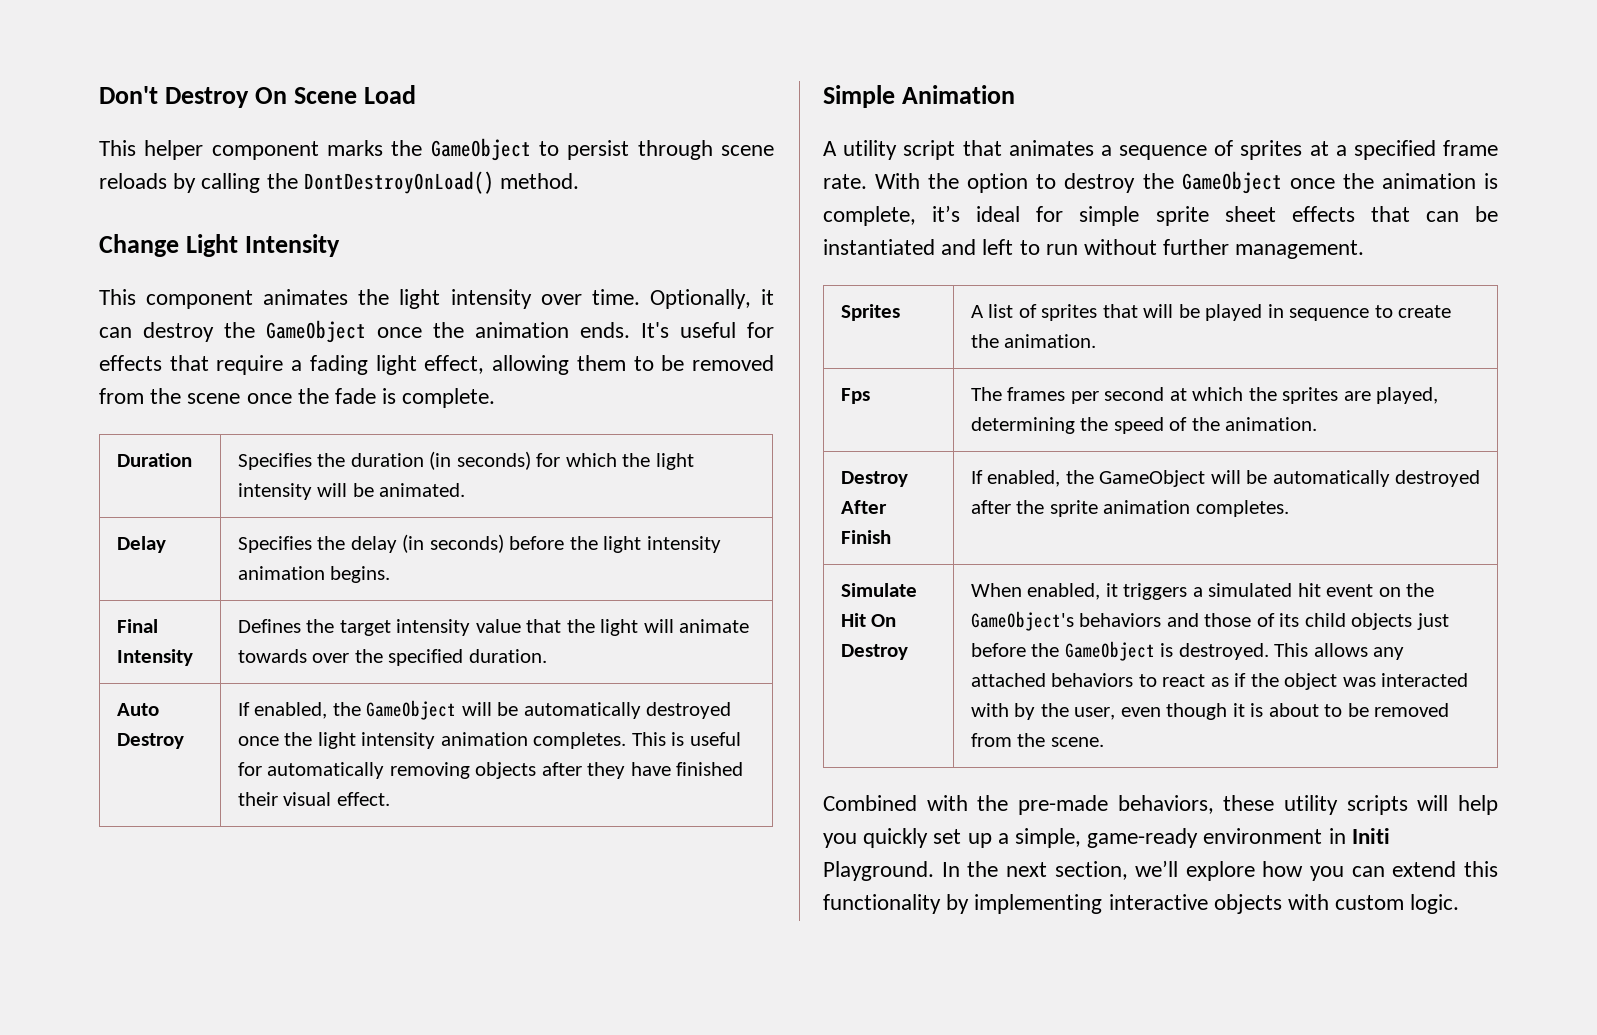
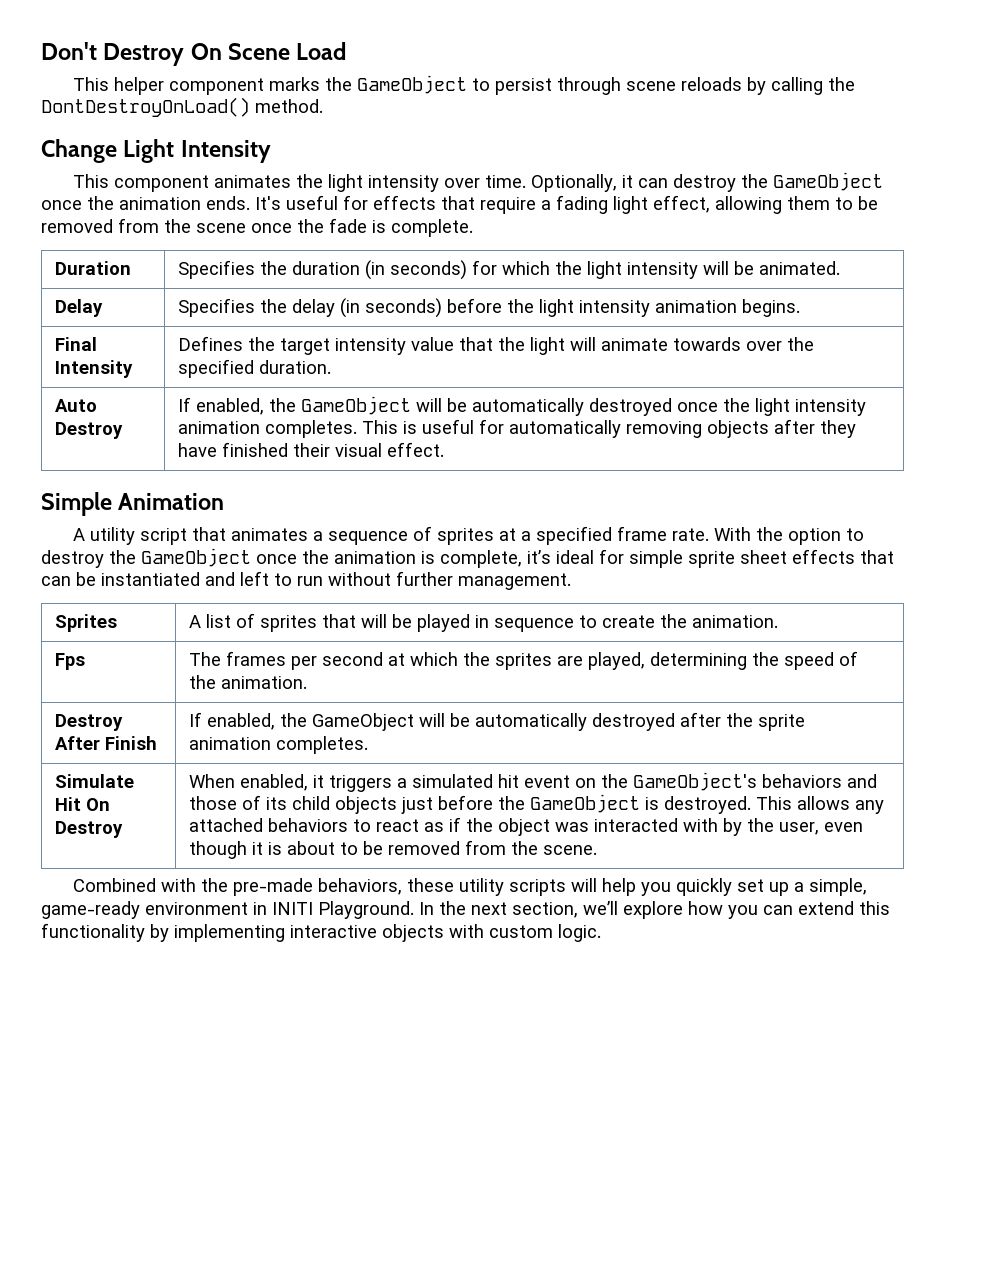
- Combined with the pre-made behaviors, these utility scripts will help you quickly set up a simple, game-ready environment in Initi Playground.
+ Combined with the pre-made behaviors, these utility scripts will help you quickly set up a simple, game-ready environment in INITI Playground.

